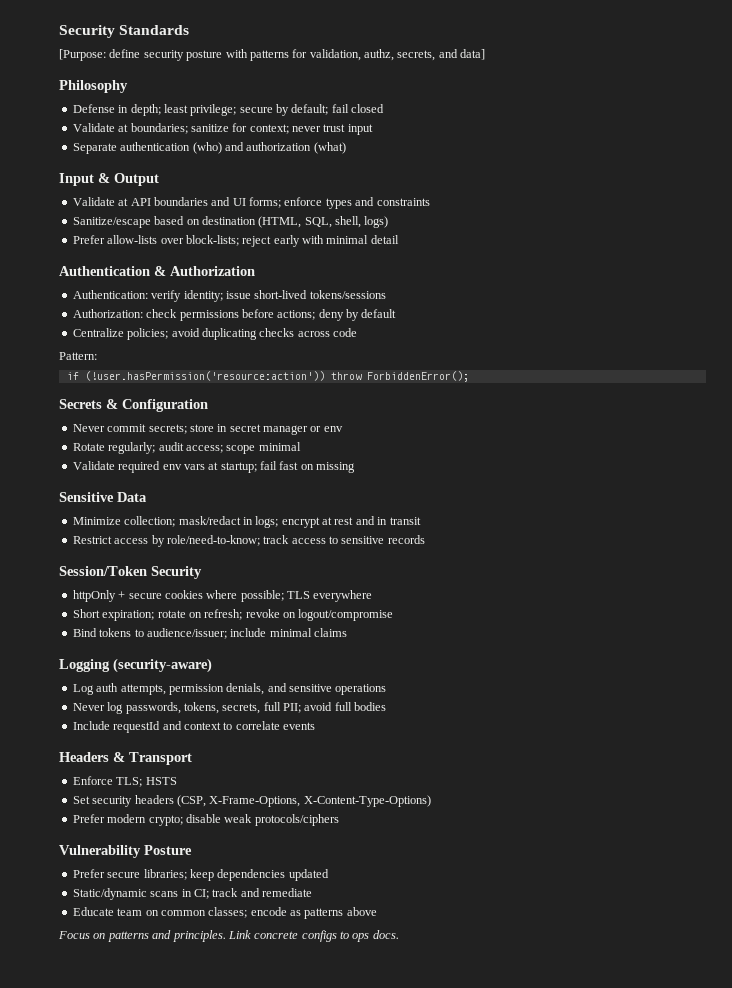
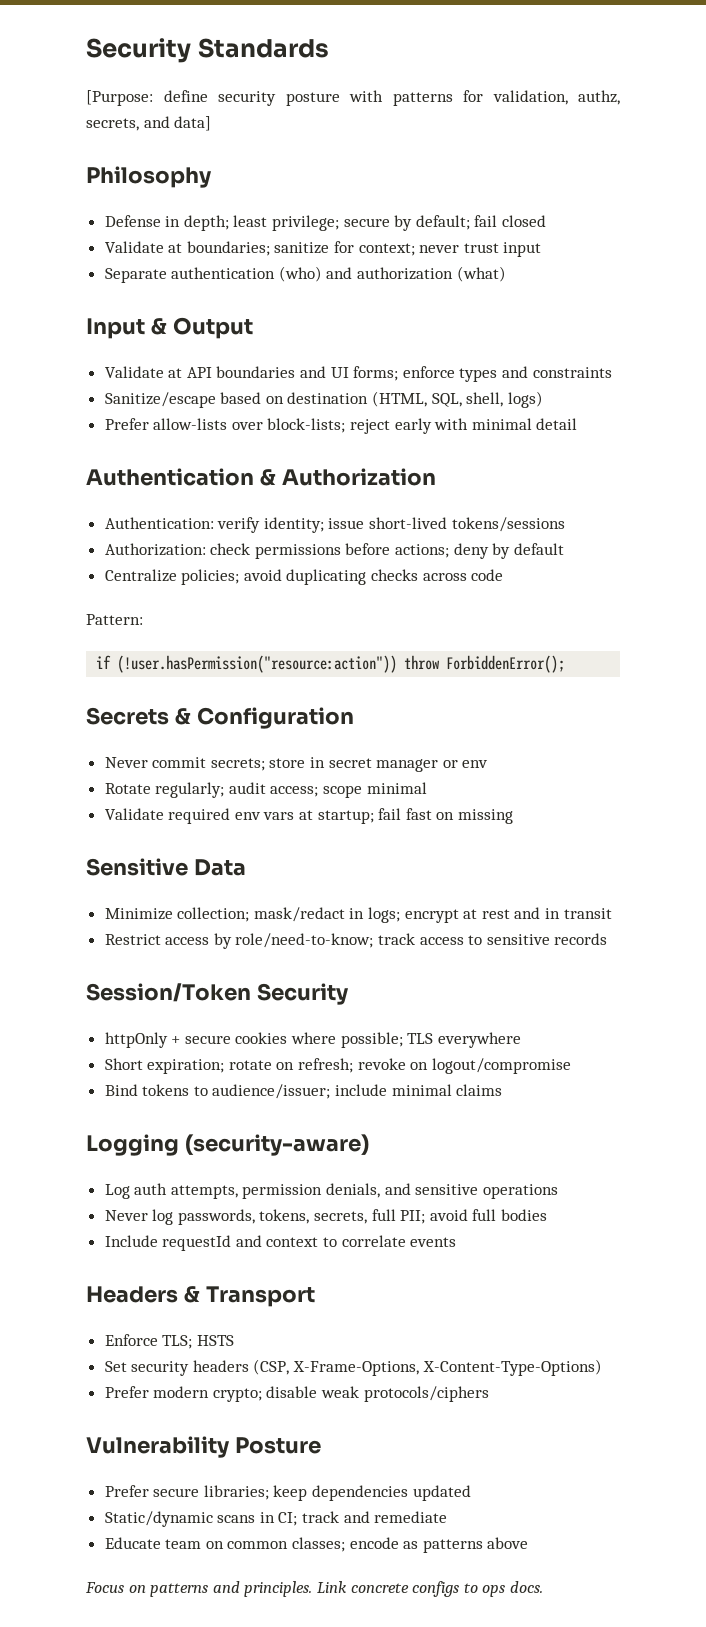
- if (!user.hasPermission('resource:action')) throw ForbiddenError();
+ if (!user.hasPermission("resource:action")) throw ForbiddenError();

